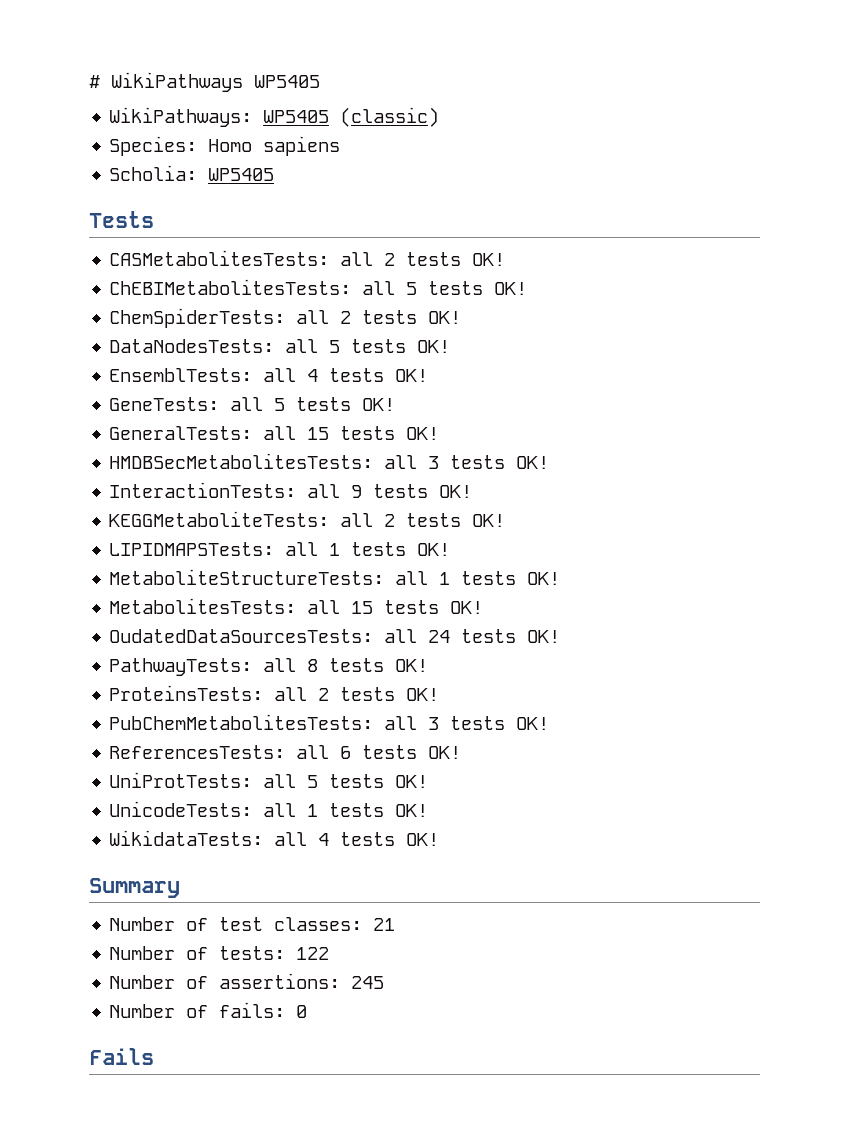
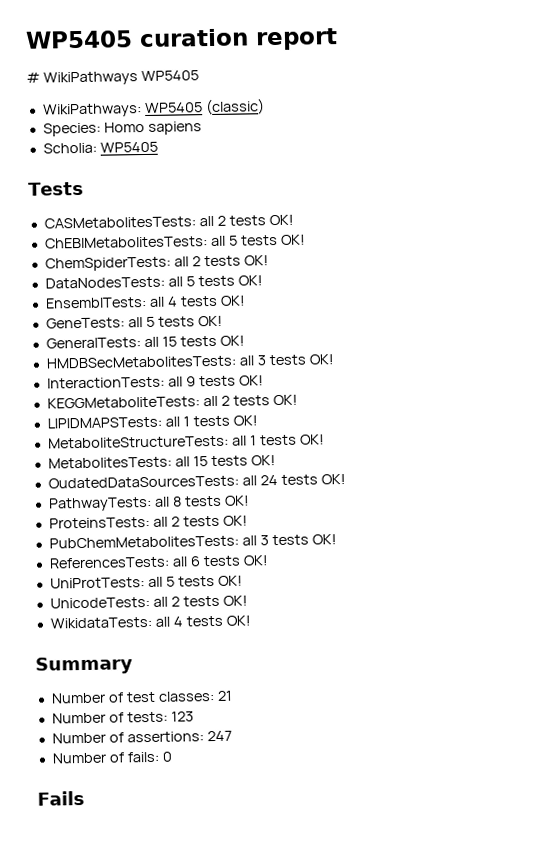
+ WP5405 curation report
- UnicodeTests: all 1 tests OK!
+ UnicodeTests: all 2 tests OK!
- Number of tests: 122
+ Number of tests: 123
- Number of assertions: 245
+ Number of assertions: 247

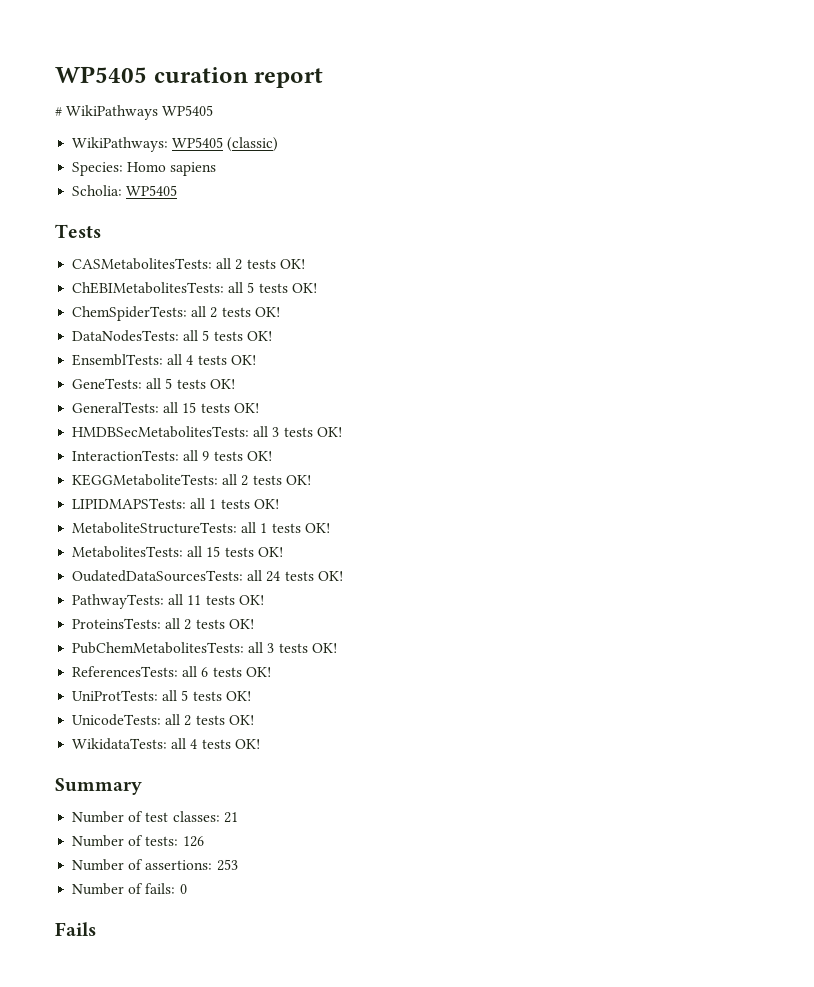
- PathwayTests: all 8 tests OK!
+ PathwayTests: all 11 tests OK!
- Number of tests: 123
+ Number of tests: 126
- Number of assertions: 247
+ Number of assertions: 253

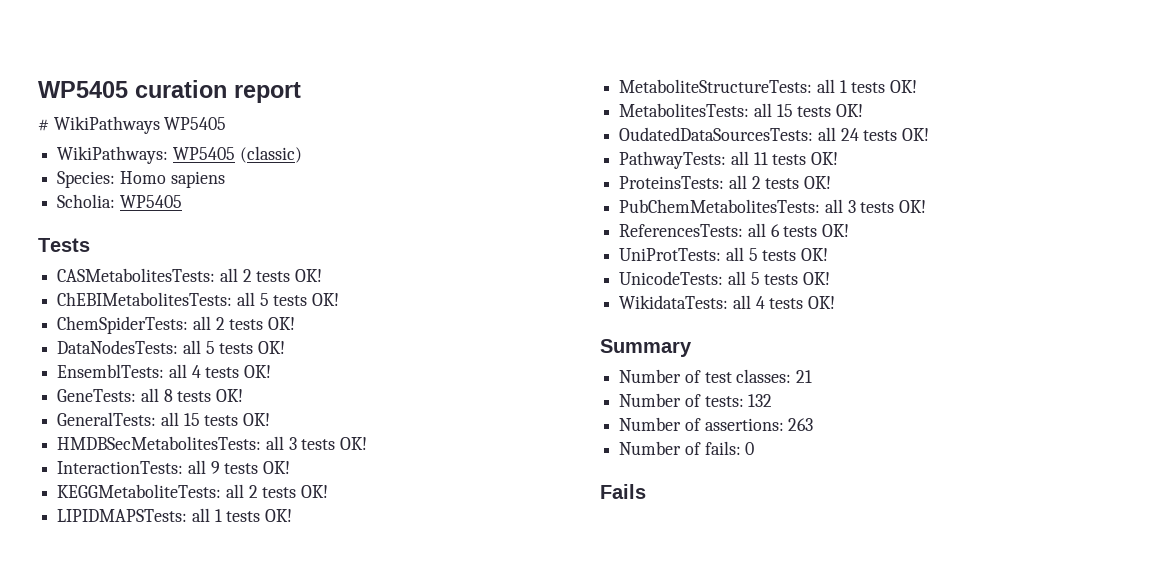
- GeneTests: all 5 tests OK!
+ GeneTests: all 8 tests OK!
- UnicodeTests: all 2 tests OK!
+ UnicodeTests: all 5 tests OK!
- Number of tests: 126
+ Number of tests: 132
- Number of assertions: 253
+ Number of assertions: 263

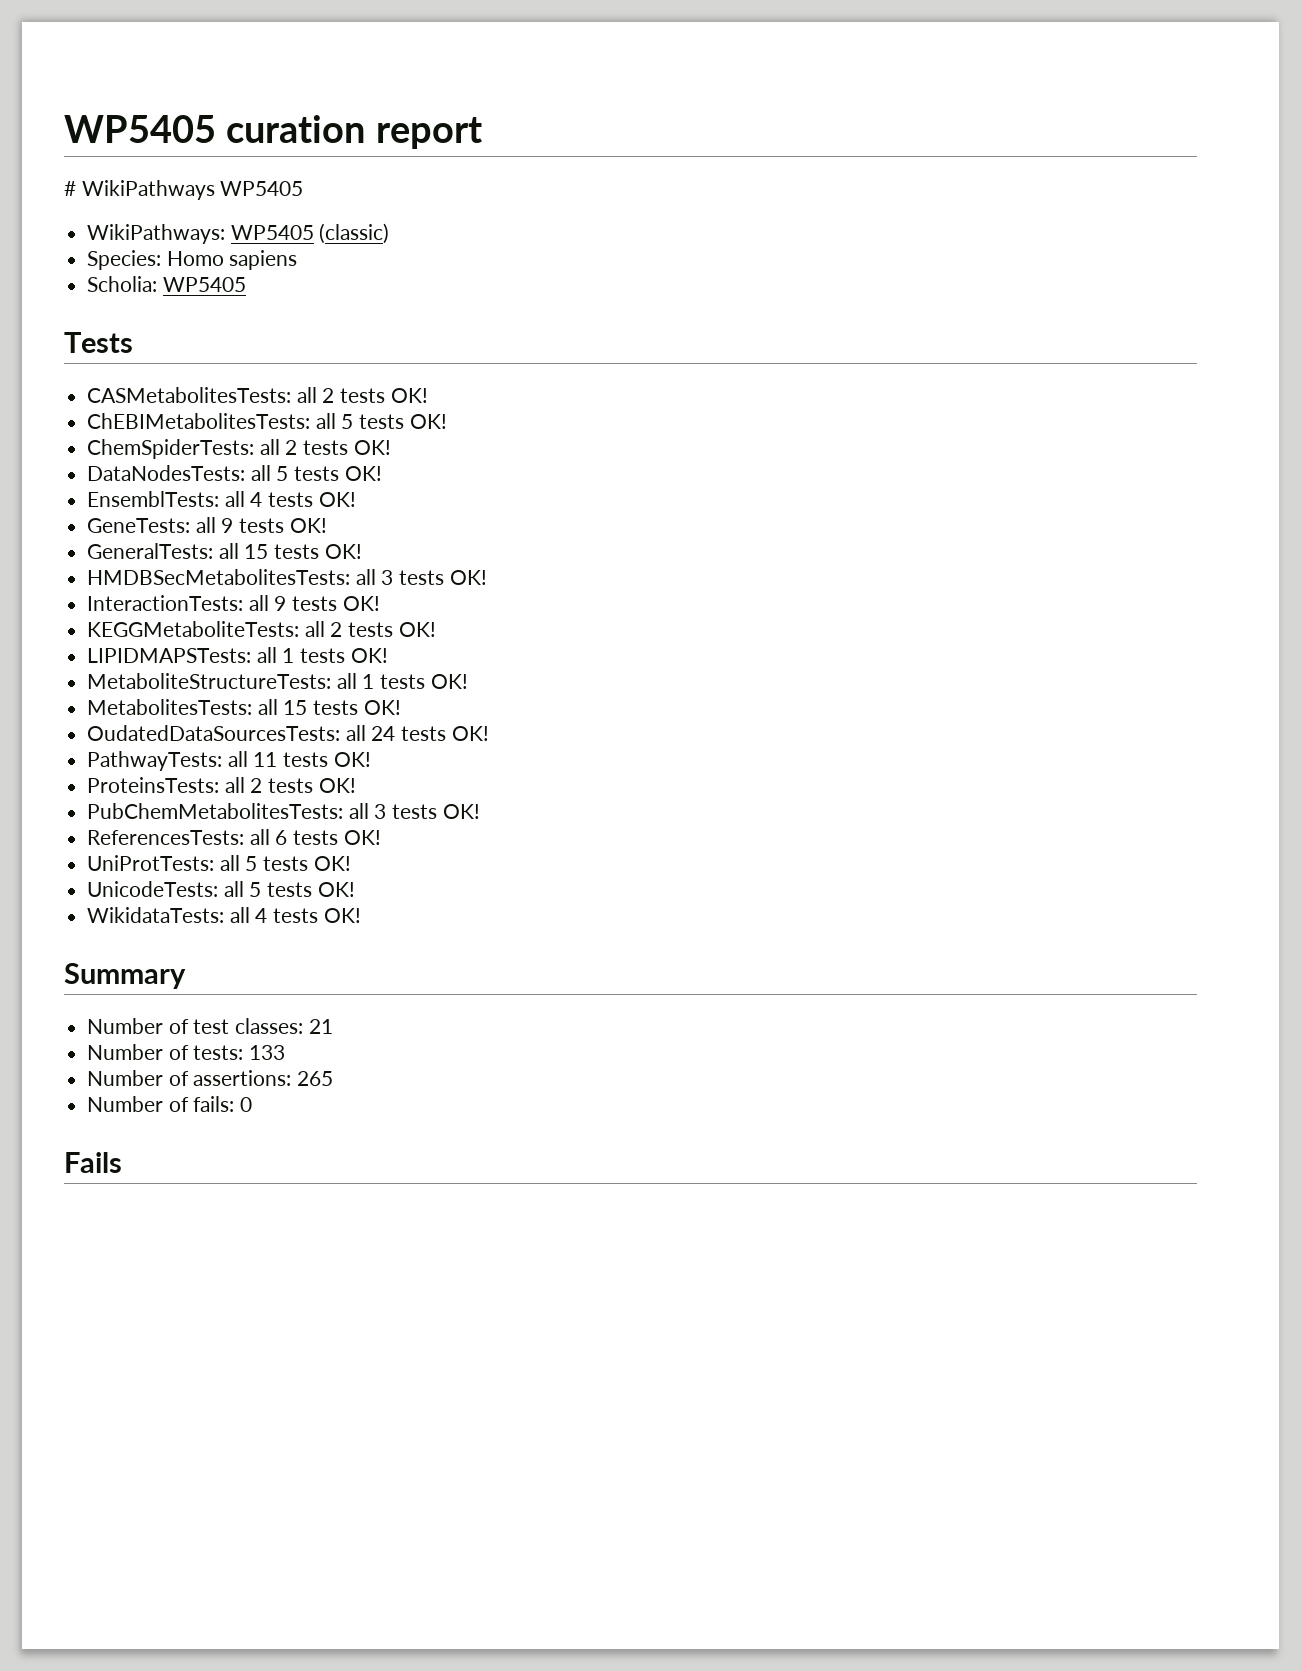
- GeneTests: all 8 tests OK!
+ GeneTests: all 9 tests OK!
- Number of tests: 132
+ Number of tests: 133
- Number of assertions: 263
+ Number of assertions: 265

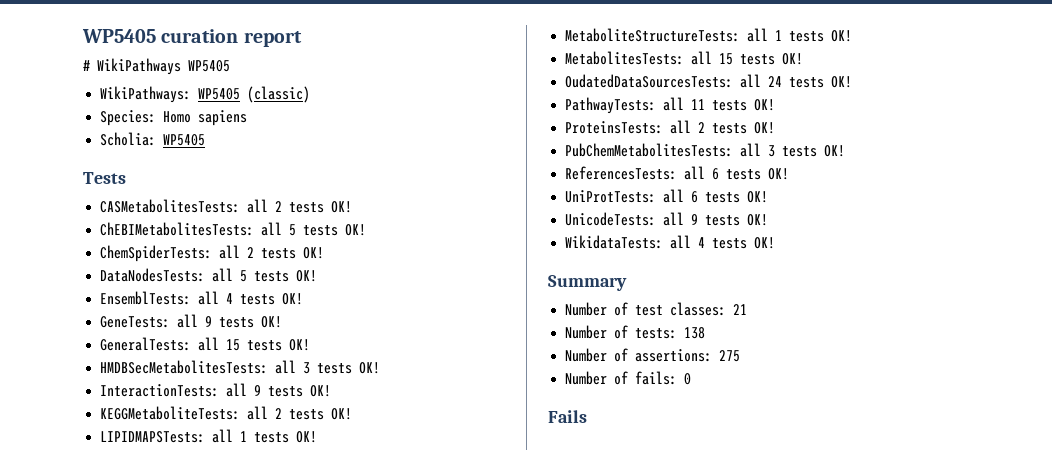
- UniProtTests: all 5 tests OK!
+ UniProtTests: all 6 tests OK!
- UnicodeTests: all 5 tests OK!
+ UnicodeTests: all 9 tests OK!
- Number of tests: 133
+ Number of tests: 138
- Number of assertions: 265
+ Number of assertions: 275

